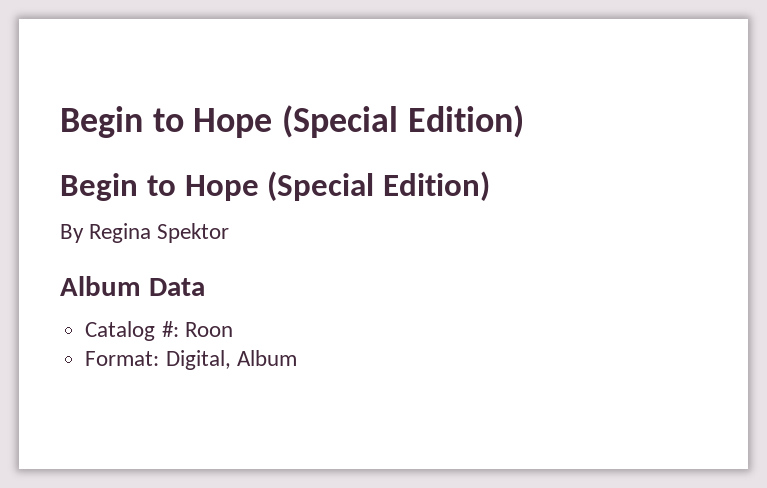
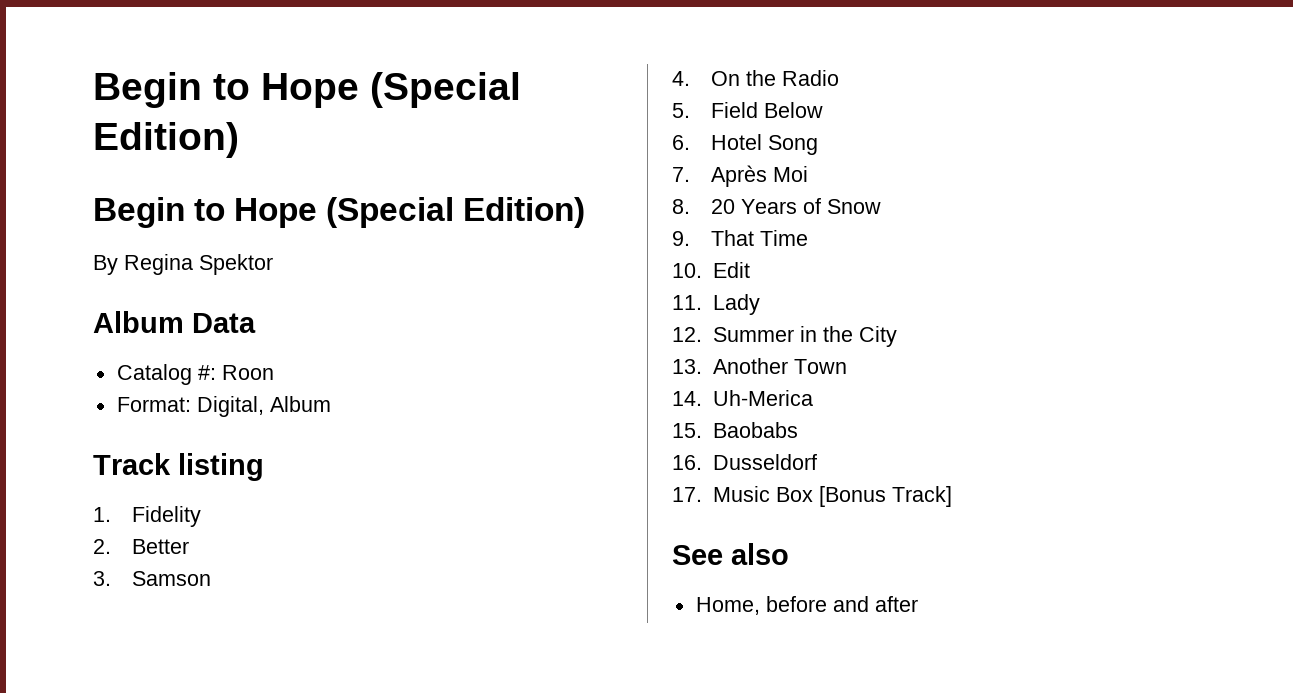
+ Track listing
+ 1. Fidelity
+ 2. Better
+ 3. Samson
+ 4. On the Radio
+ 5. Field Below
+ 6. Hotel Song
+ 7. Après Moi
+ 8. 20 Years of Snow
+ 9. That Time
+ 10. Edit
+ 11. Lady
+ 12. Summer in the City
+ 13. Another Town
+ 14. Uh-Merica
+ 15. Baobabs
+ 16. Dusseldorf
+ 17. Music Box [Bonus Track]
+ See also
+ Home, before and after

